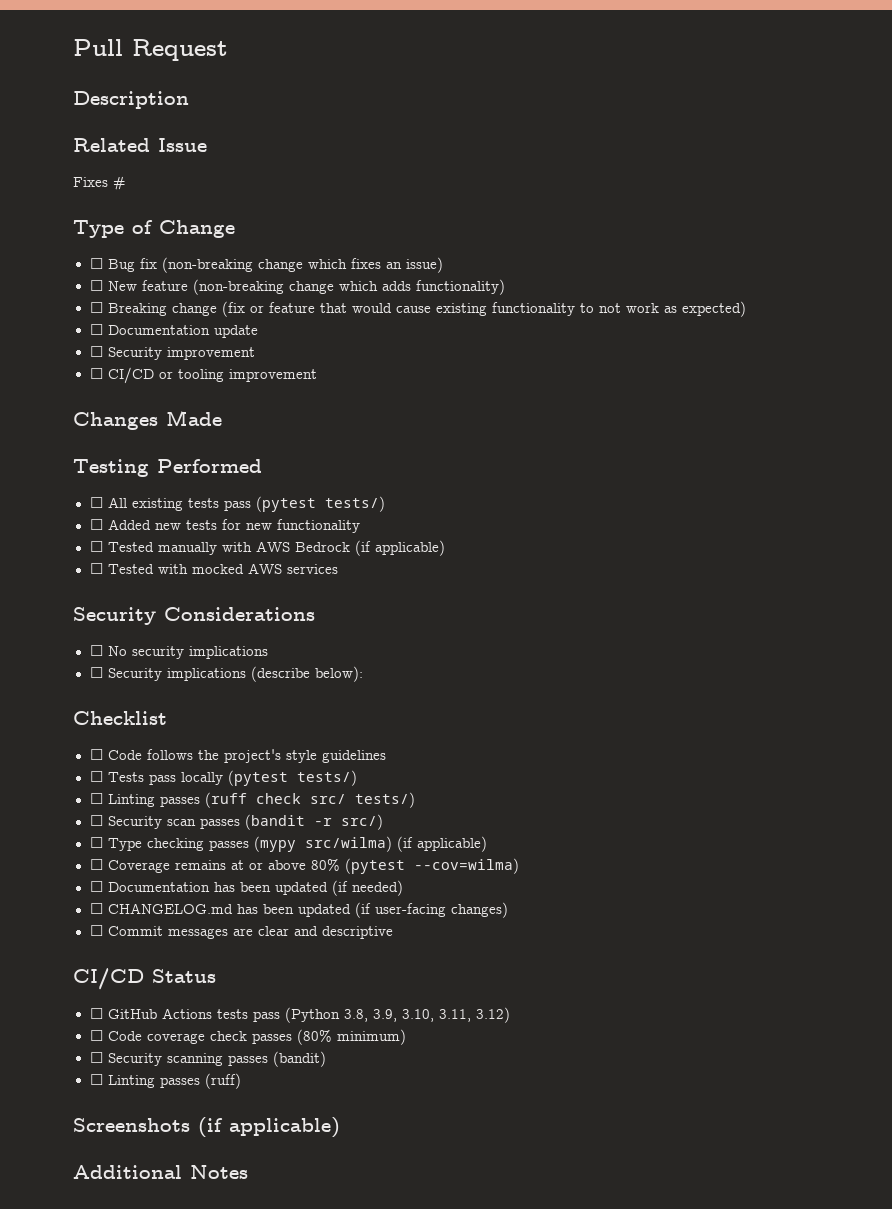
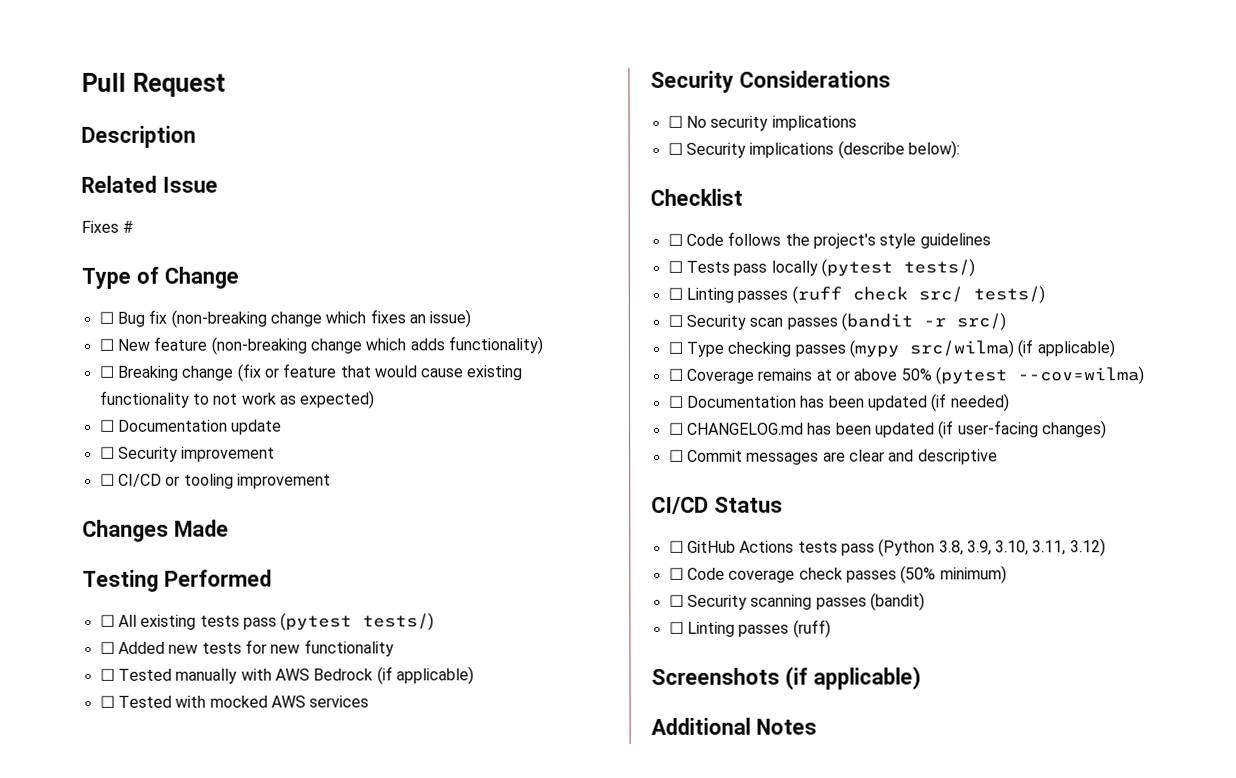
- ☐ Coverage remains at or above 80% (pytest --cov=wilma)
+ ☐ Coverage remains at or above 50% (pytest --cov=wilma)
- ☐ Code coverage check passes (80% minimum)
+ ☐ Code coverage check passes (50% minimum)

